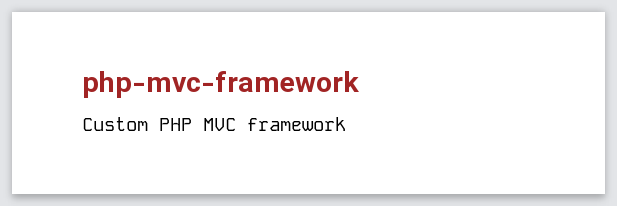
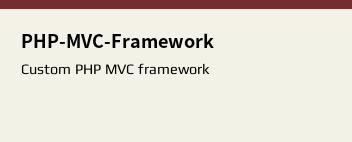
- php-mvc-framework
+ PHP-MVC-Framework

